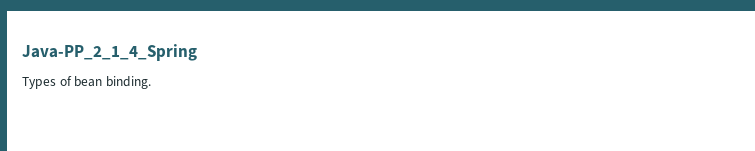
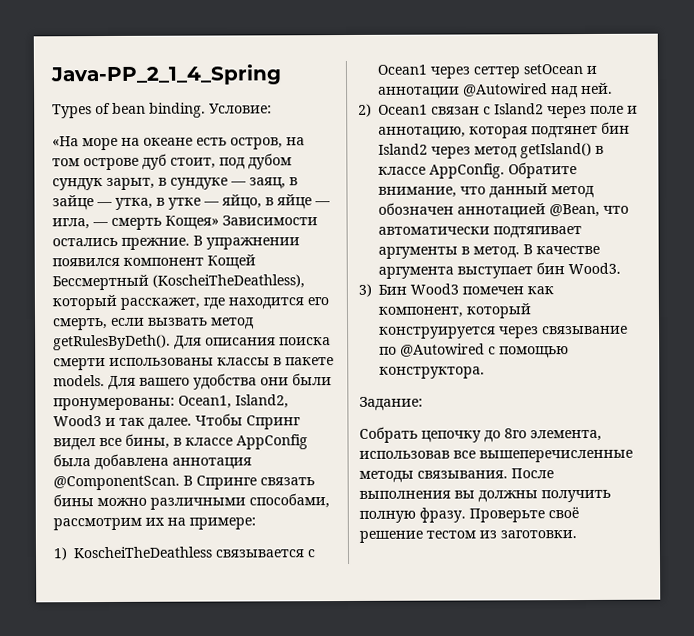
+ Условие:
+ «На море на океане есть остров, на том острове дуб стоит, под дубом сундук зарыт, в сундуке — заяц, в зайце — утка, в утке — яйцо, в яйце — игла, — смерть Кощея» Зависимости остались прежние. В упражнении появился компонент Кощей Бессмертный (KoscheiTheDeathless), который расскажет, где находится его смерть, если вызвать метод getRulesByDeth(). Для описания поиска смерти использованы классы в пакете models. Для вашего удобства они были пронумерованы: Ocean1, Island2, Wood3 и так далее. Чтобы Спринг видел все бины, в классе AppConfig была добавлена аннотация @ComponentScan. В Спринге связать бины можно различными способами, рассмотрим их на примере:
+ 1) KoscheiTheDeathless связывается с Ocean1 через сеттер setOcean и аннотации @Autowired над ней.
+ 2) Ocean1 связан с Island2 через поле и аннотацию, которая подтянет бин Island2 через метод getIsland() в классе AppConfig. Обратите внимание, что данный метод обозначен аннотацией @Bean, что автоматически подтягивает аргументы в метод. В качестве аргумента выступает бин Wood3.
+ 3) Бин Wood3 помечен как компонент, который конструируется через связывание по @Autowired с помощью конструктора.
+ Задание:
+ Собрать цепочку до 8го элемента, использовав все вышеперечисленные методы связывания. После выполнения вы должны получить полную фразу. Проверьте своё решение тестом из заготовки.

